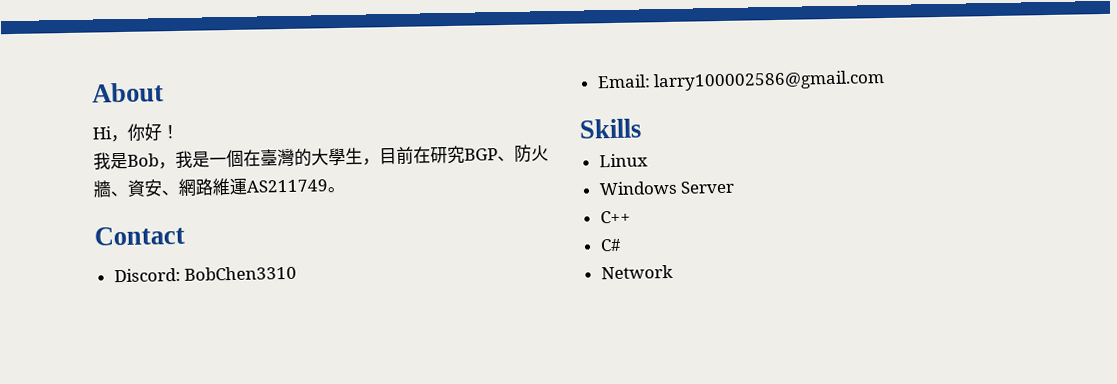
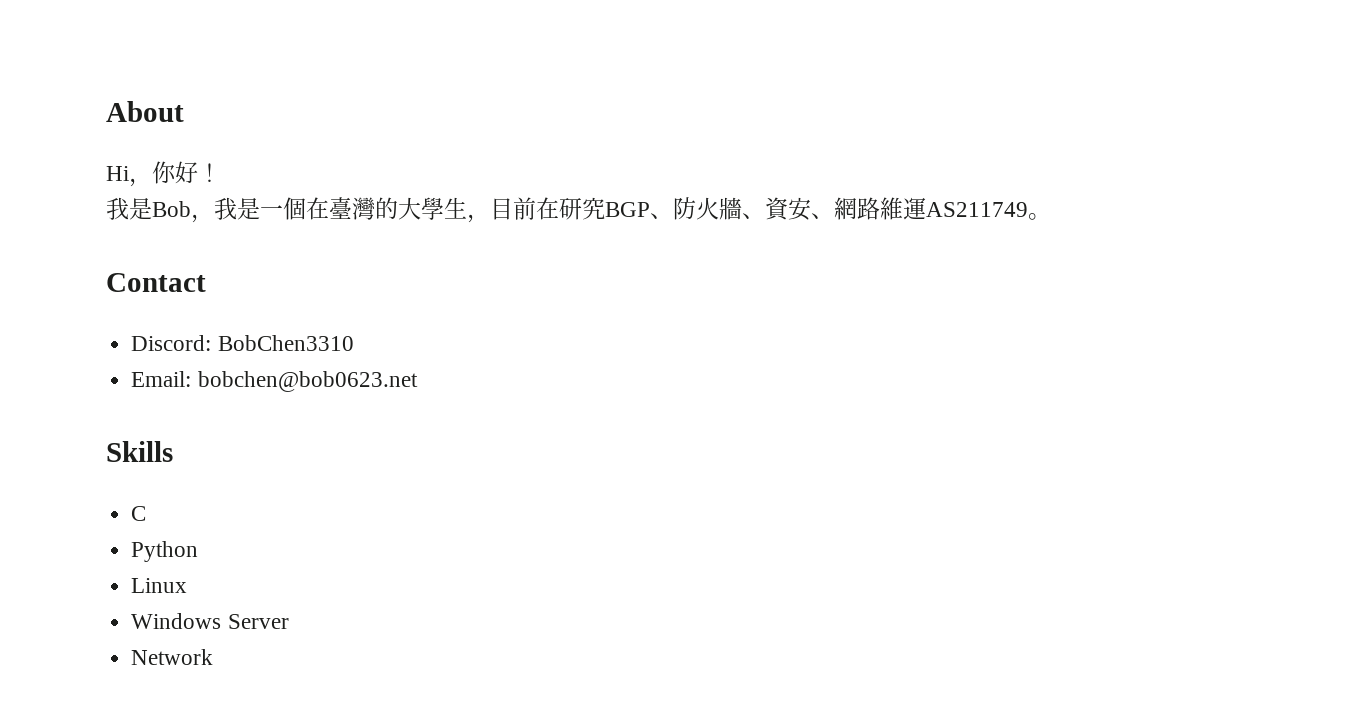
- Email: larry100002586@gmail.com
+ Email: bobchen@bob0623.net
+ C
+ Python
- C++
- C#

